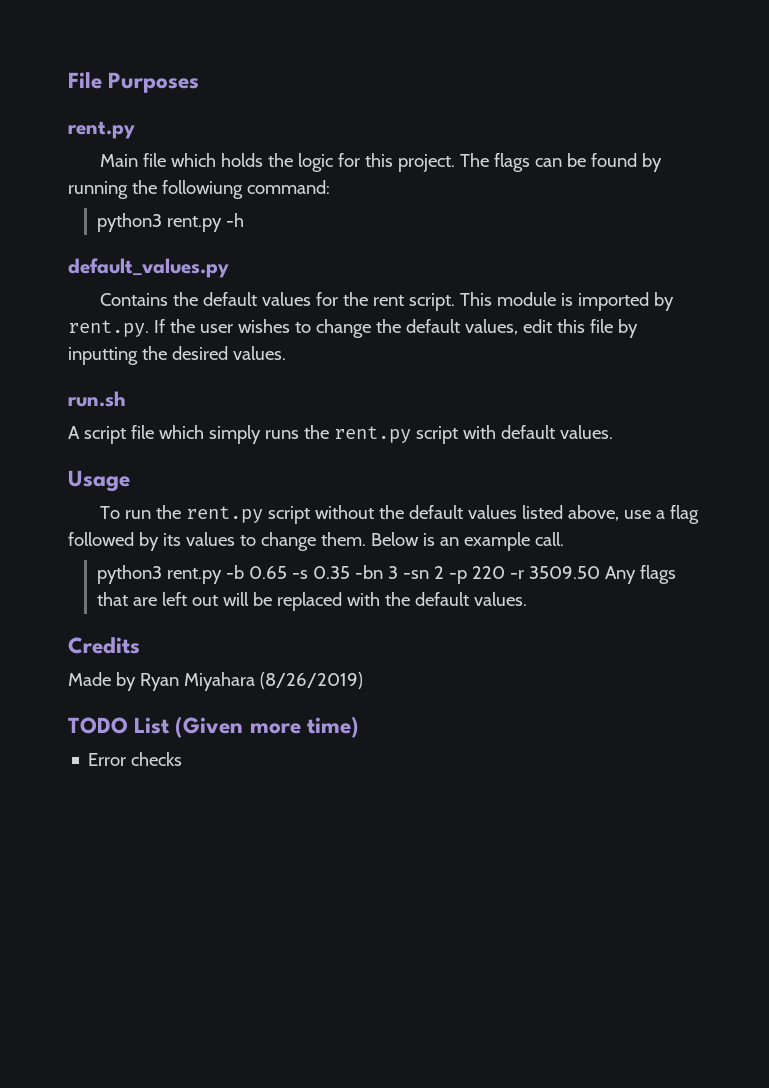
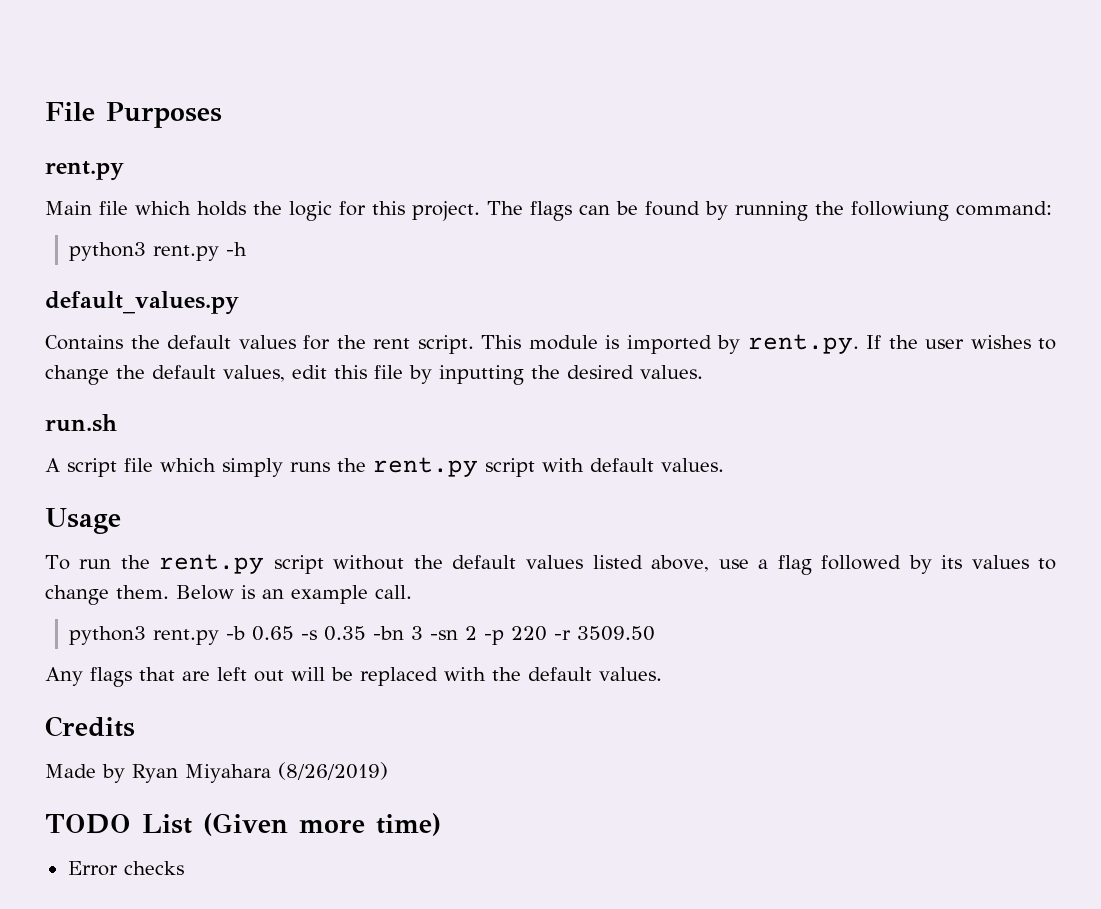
- python3 rent.py -b 0.65 -s 0.35 -bn 3 -sn 2 -p 220 -r 3509.50 Any flags that are left out will be replaced with the default values.
+ python3 rent.py -b 0.65 -s 0.35 -bn 3 -sn 2 -p 220 -r 3509.50
+ Any flags that are left out will be replaced with the default values.

